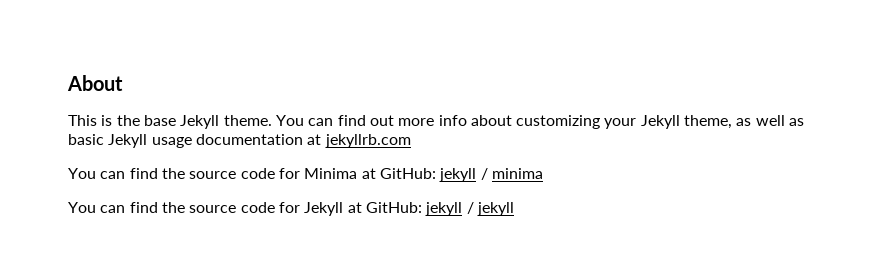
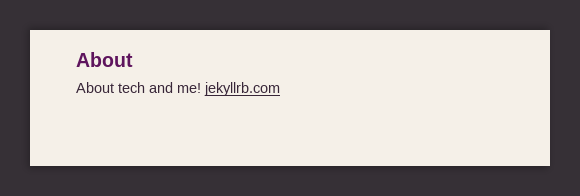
- This is the base Jekyll theme. You can find out more info about customizing your Jekyll theme, as well as basic Jekyll usage documentation at jekyllrb.com
- You can find the source code for Minima at GitHub: jekyll / minima
- You can find the source code for Jekyll at GitHub: jekyll / jekyll
+ About tech and me! jekyllrb.com

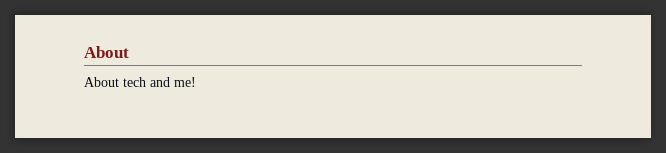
- About tech and me! jekyllrb.com
+ About tech and me!

